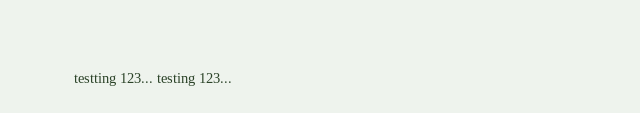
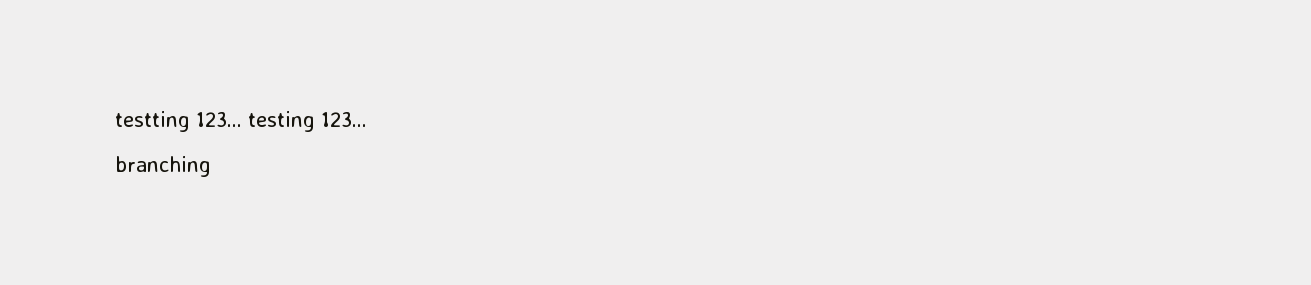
+ branching

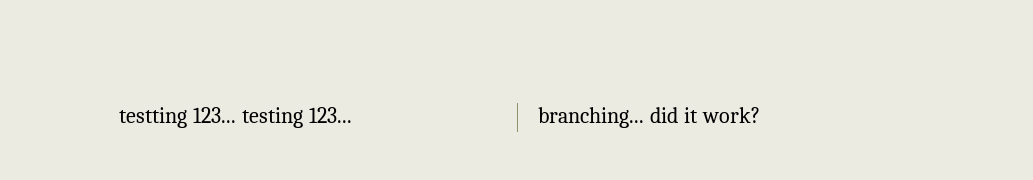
- branching
+ branching... did it work?

